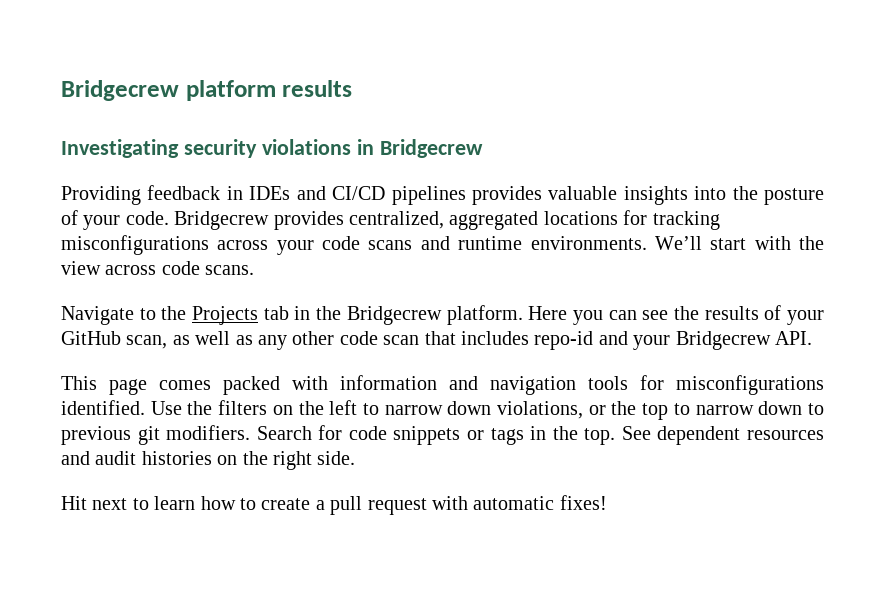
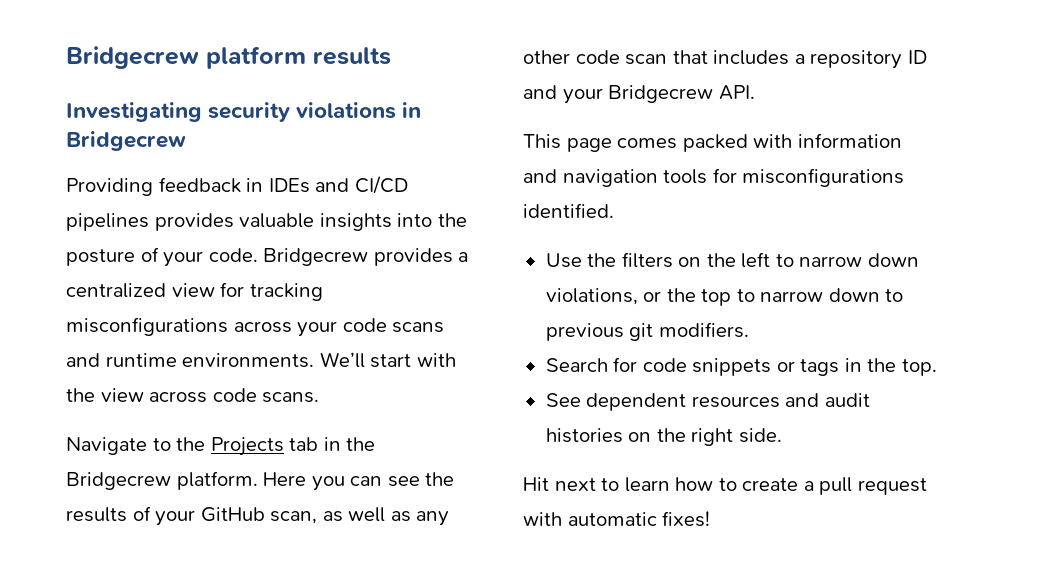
- Bridgecrew provides centralized, aggregated locations for tracking misconfigurations across your code scans and runtime environments.
+ Bridgecrew provides a centralized view for tracking misconfigurations across your code scans and runtime environments.
- Here you can see the results of your GitHub scan, as well as any other code scan that includes repo-id and your Bridgecrew API.
+ Here you can see the results of your GitHub scan, as well as any other code scan that includes a repository ID and your Bridgecrew API.
- This page comes packed with information and navigation tools for misconfigurations identified. Use the filters on the left to narrow down violations, or the top to narrow down to previous git modifiers. Search for code snippets or tags in the top. See dependent resources and audit histories on the right side.
+ This page comes packed with information and navigation tools for misconfigurations identified.
+ Use the filters on the left to narrow down violations, or the top to narrow down to previous git modifiers.
+ Search for code snippets or tags in the top.
+ See dependent resources and audit histories on the right side.

